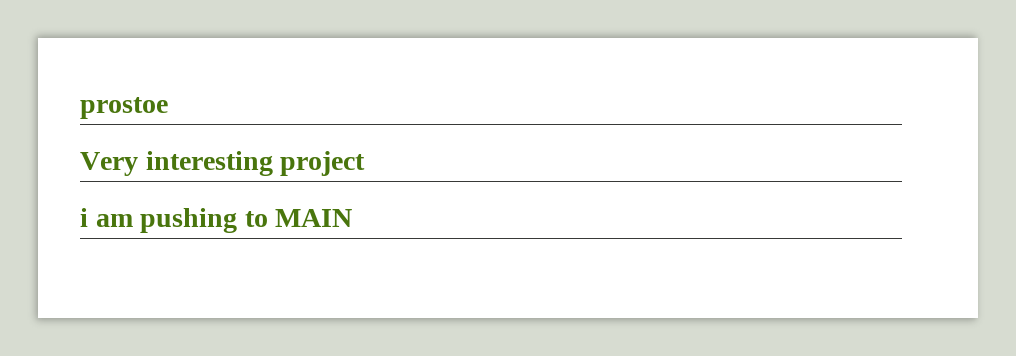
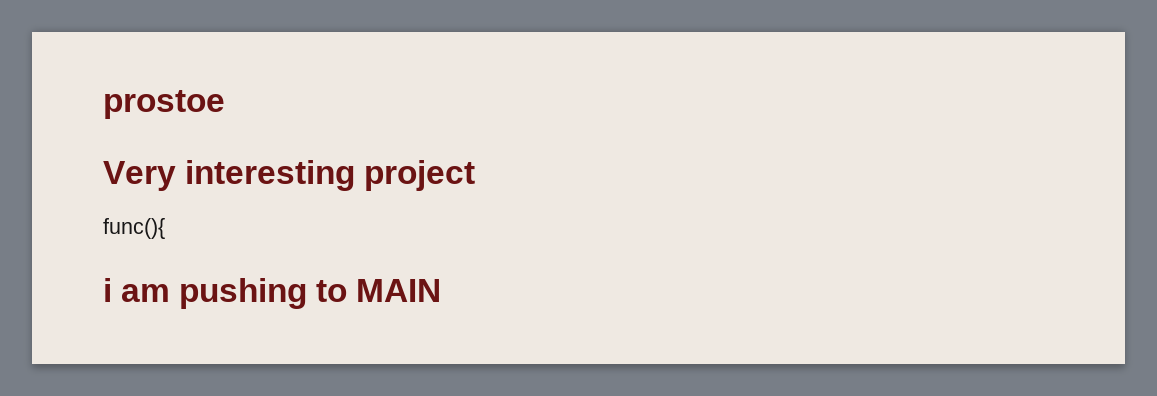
+ func(){

